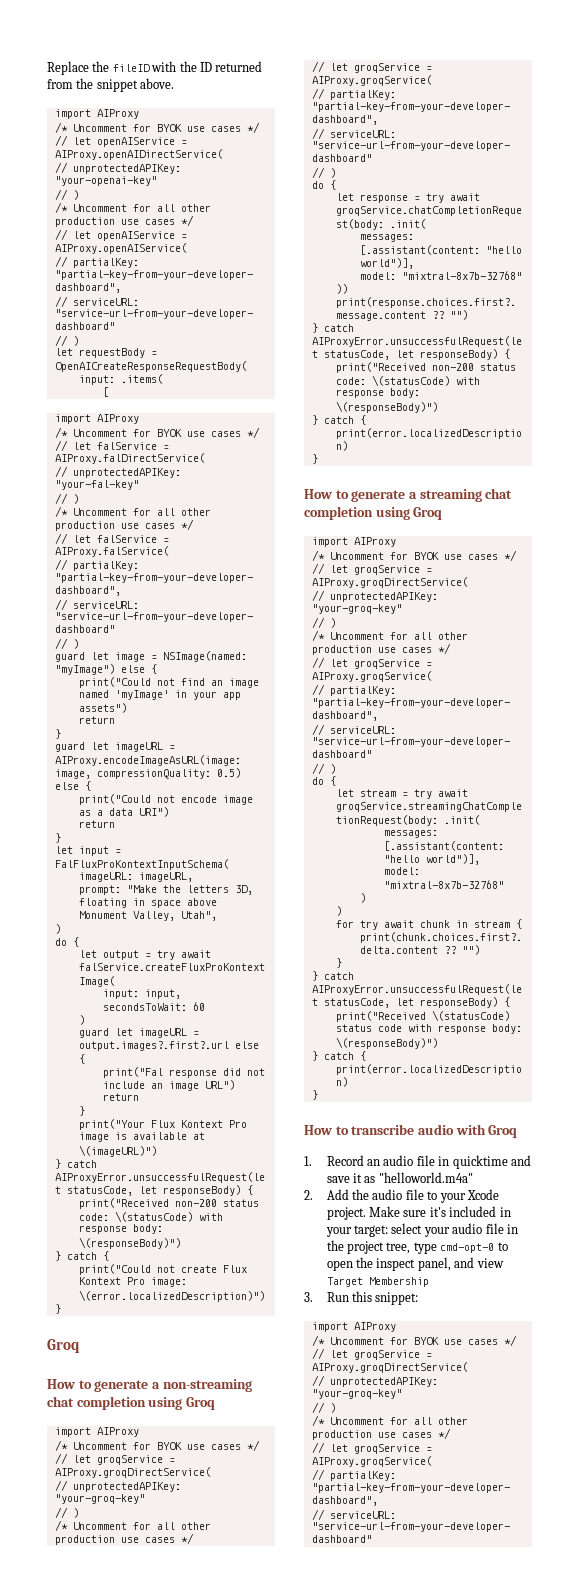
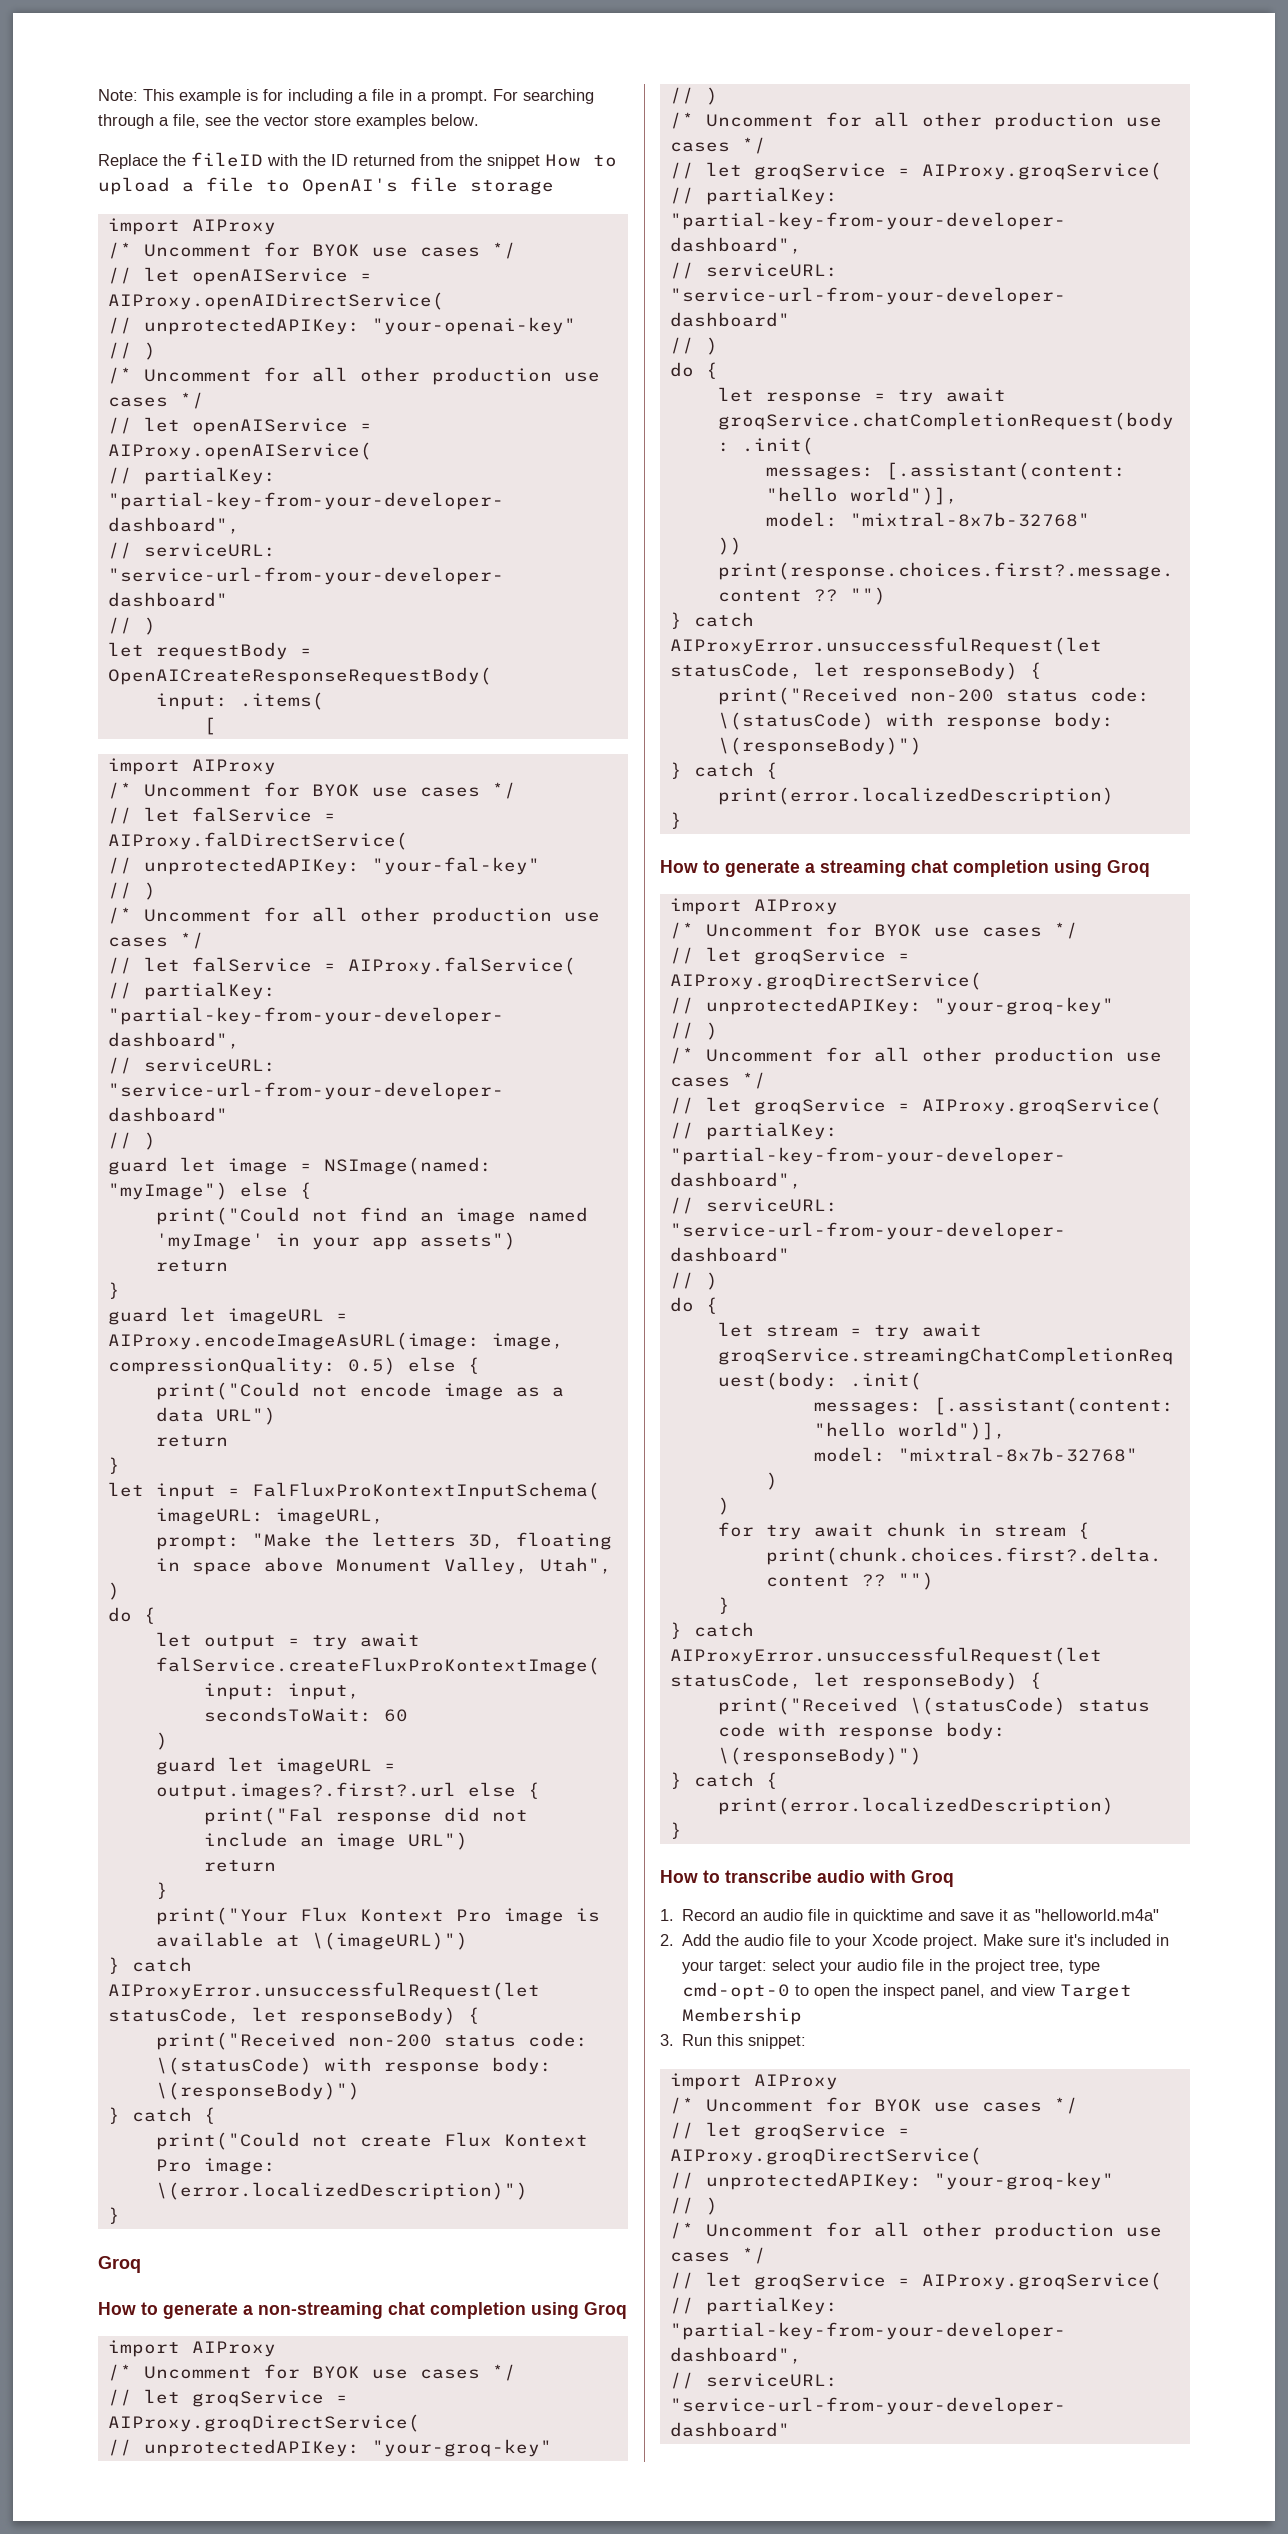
+ Note: This example is for including a file in a prompt. For searching through a file, see the vector store examples below.
- Replace the fileID with the ID returned from the snippet above.
+ Replace the fileID with the ID returned from the snippet How to upload a file to OpenAI's file storage
- print("Could not encode image as a data URI")
+ print("Could not encode image as a data URL")

